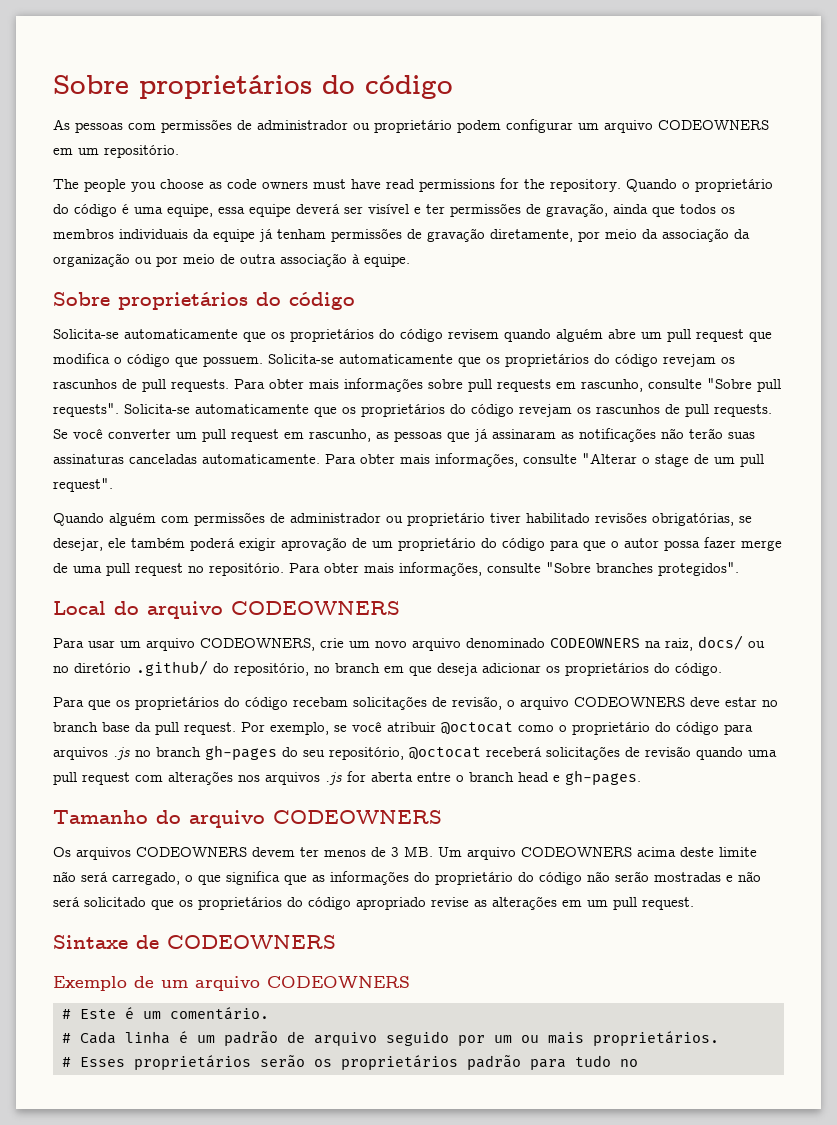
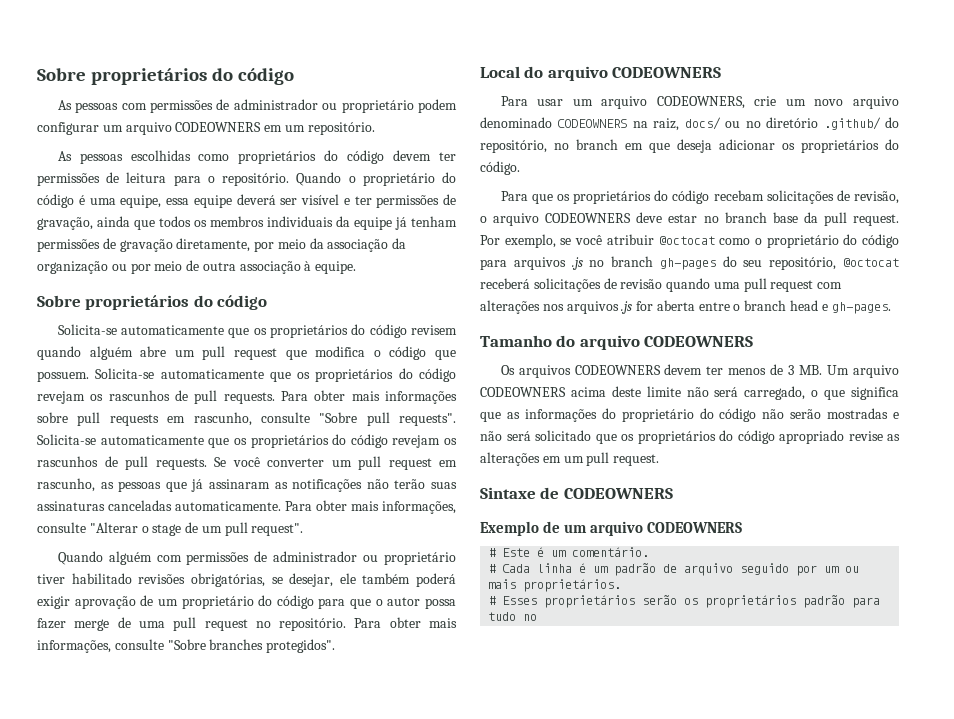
- The people you choose as code owners must have read permissions for the repository.
+ As pessoas escolhidas como proprietários do código devem ter permissões de leitura para o repositório.

